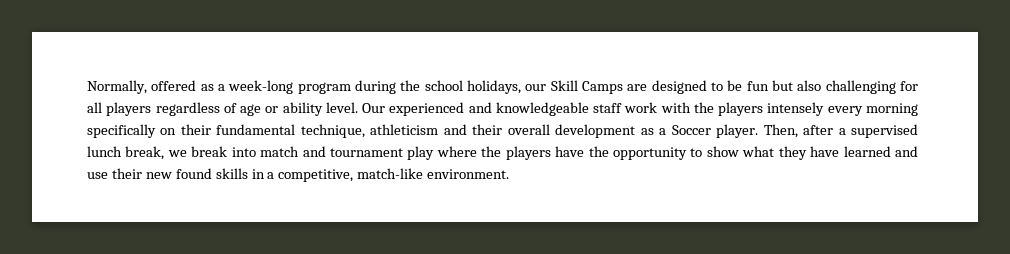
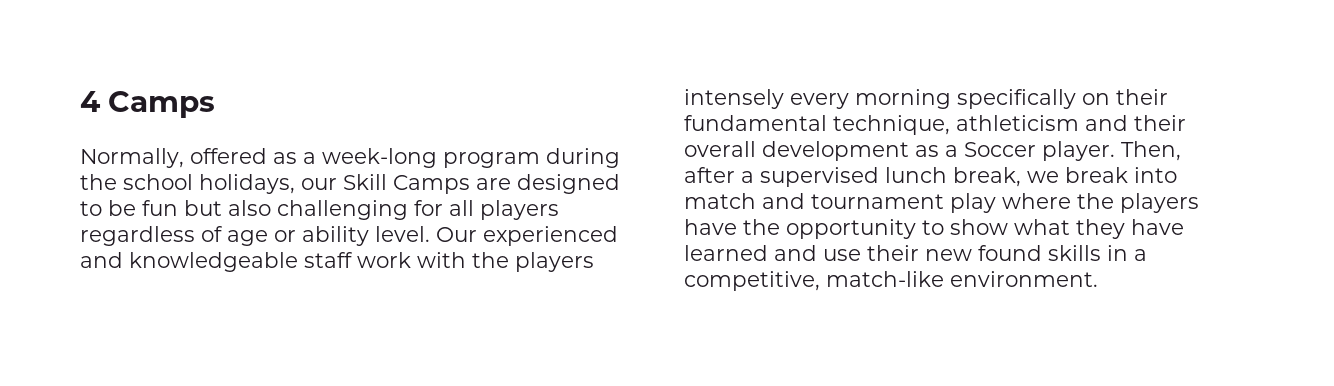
+ 4 Camps

